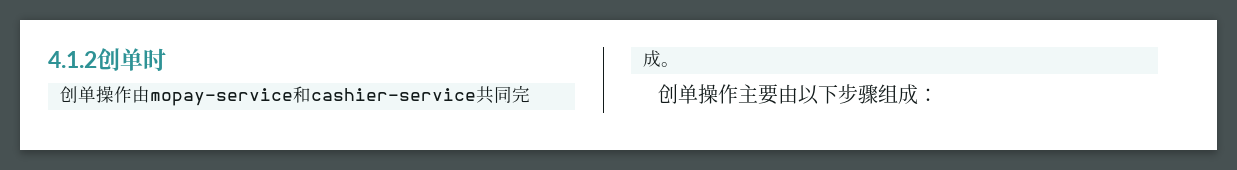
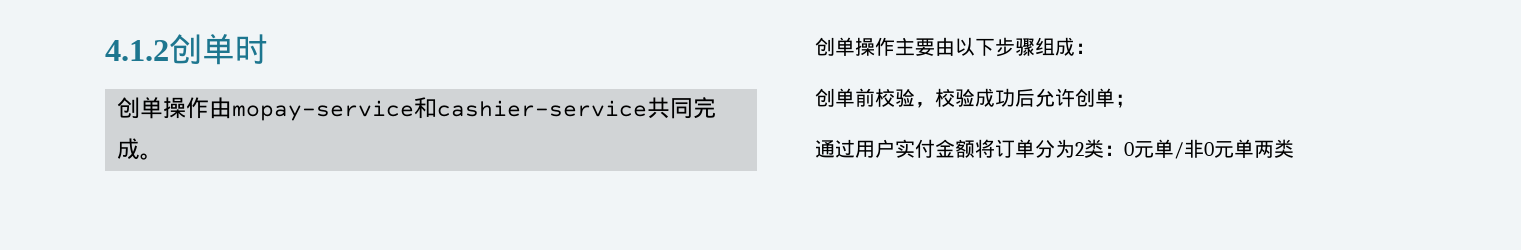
+ 创单前校验，校验成功后允许创单；
+ 通过用户实付金额将订单分为2类：0元单/非0元单两类

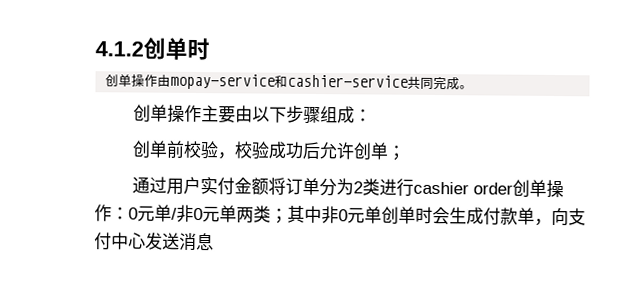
- 通过用户实付金额将订单分为2类：0元单/非0元单两类
+ 通过用户实付金额将订单分为2类进行cashier order创单操作：0元单/非0元单两类；其中非0元单创单时会生成付款单，向支付中心发送消息

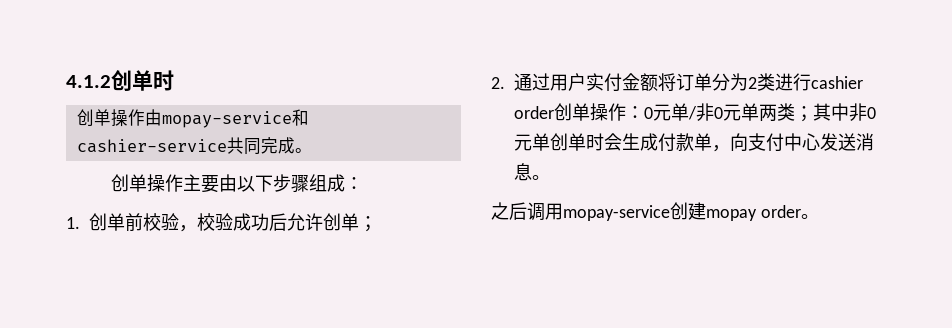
- 创单前校验，校验成功后允许创单；
+ 1.创单前校验，校验成功后允许创单；
- 通过用户实付金额将订单分为2类进行cashier order创单操作：0元单/非0元单两类；其中非0元单创单时会生成付款单，向支付中心发送消息
+ 2.通过用户实付金额将订单分为2类进行cashier order创单操作：0元单/非0元单两类；其中非0元单创单时会生成付款单，向支付中心发送消息。
+ 之后调用mopay-service创建mopay order。

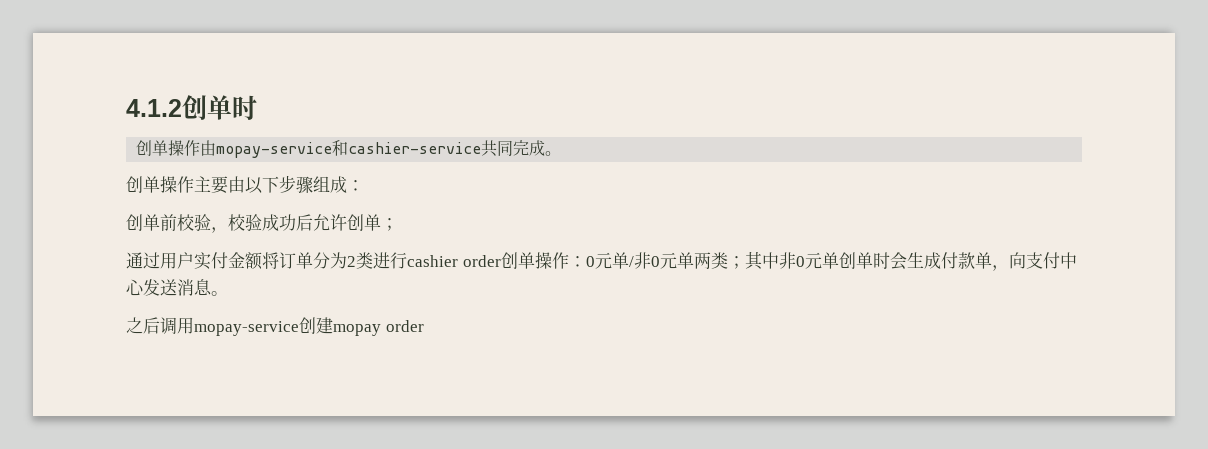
- 1.创单前校验，校验成功后允许创单；
+ 创单前校验，校验成功后允许创单；
- 2.通过用户实付金额将订单分为2类进行cashier order创单操作：0元单/非0元单两类；其中非0元单创单时会生成付款单，向支付中心发送消息。
+ 通过用户实付金额将订单分为2类进行cashier order创单操作：0元单/非0元单两类；其中非0元单创单时会生成付款单，向支付中心发送消息。
- 之后调用mopay-service创建mopay order。
+ 之后调用mopay-service创建mopay order

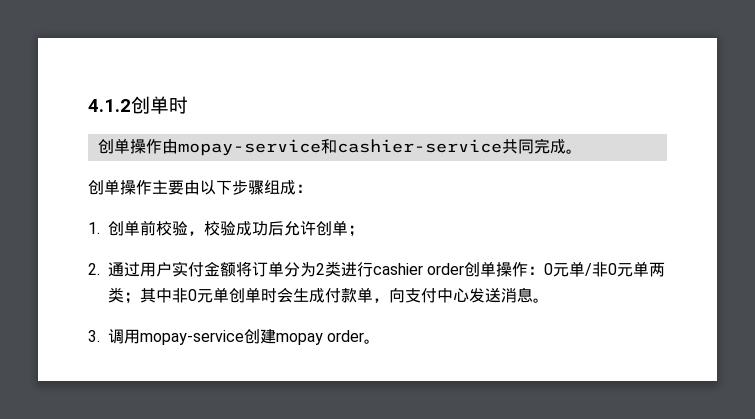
- 创单前校验，校验成功后允许创单；
+ 1.创单前校验，校验成功后允许创单；
- 通过用户实付金额将订单分为2类进行cashier order创单操作：0元单/非0元单两类；其中非0元单创单时会生成付款单，向支付中心发送消息。
+ 2.通过用户实付金额将订单分为2类进行cashier order创单操作：0元单/非0元单两类；其中非0元单创单时会生成付款单，向支付中心发送消息。
- 之后调用mopay-service创建mopay order
+ 3.调用mopay-service创建mopay order。

